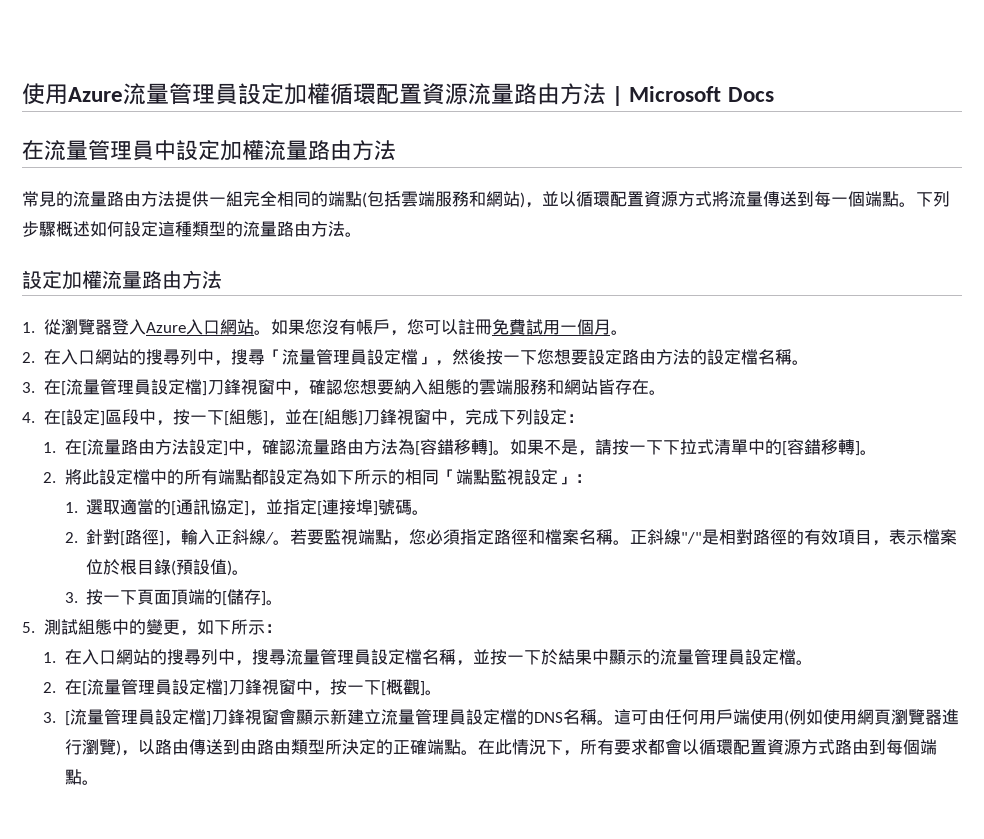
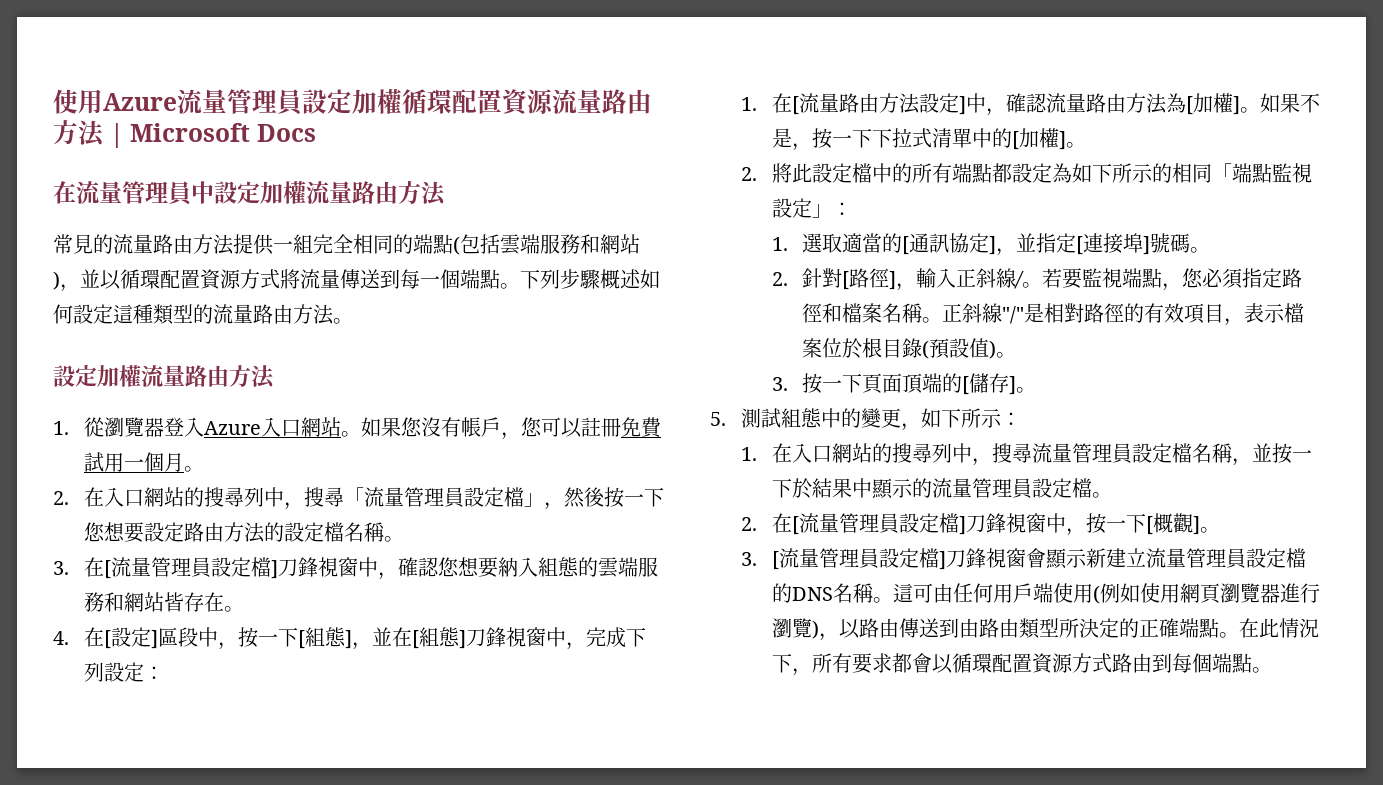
- 1.在[流量路由方法設定]中，確認流量路由方法為[容錯移轉]。
+ 1.在[流量路由方法設定]中，確認流量路由方法為[加權]。
- 如果不是，請按一下下拉式清單中的[容錯移轉]。
+ 如果不是，按一下下拉式清單中的[加權]。

